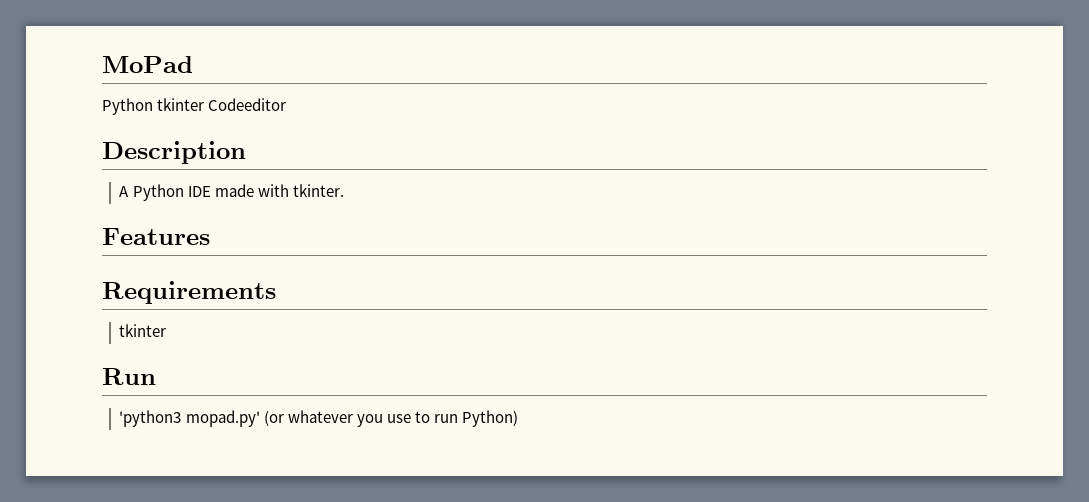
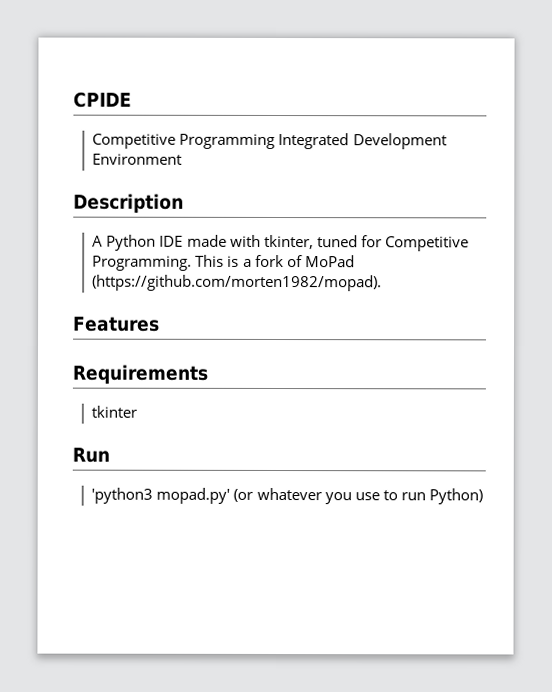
- MoPad
- Python tkinter Codeeditor
+ CPIDE
+ Competitive Programming Integrated Development Environment
- A Python IDE made with tkinter.
+ A Python IDE made with tkinter, tuned for Competitive Programming. This is a fork of MoPad (https://github.com/morten1982/mopad).

